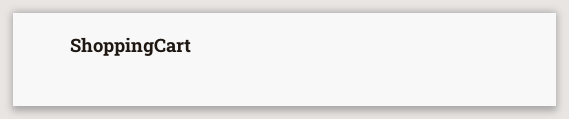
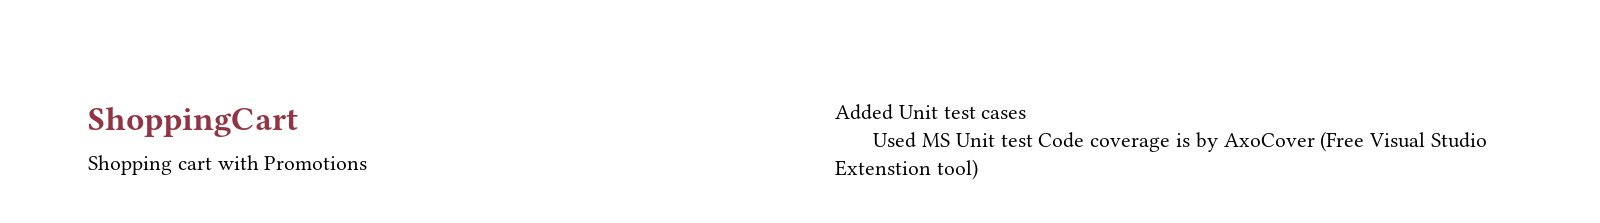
+ Shopping cart with Promotions
+ Added Unit test cases
+ Used MS Unit test Code coverage is by AxoCover (Free Visual Studio Extenstion tool)

